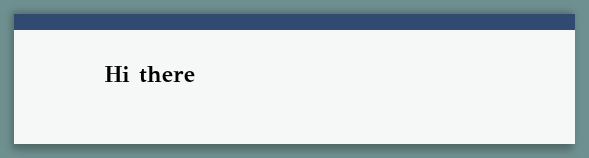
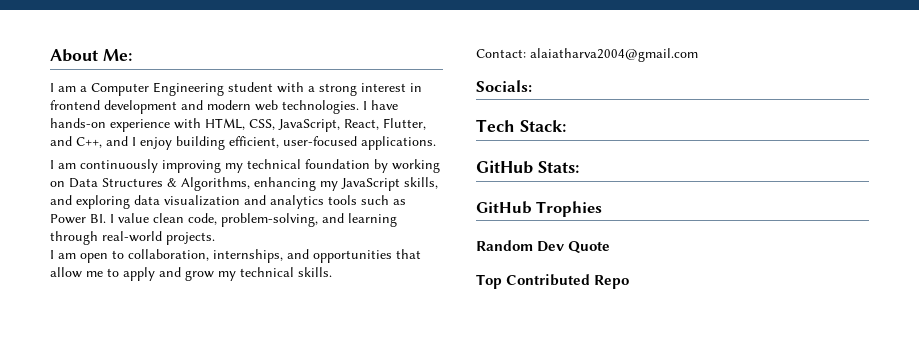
- Hi there
+ About Me:
+ I am a Computer Engineering student with a strong interest in frontend development and modern web technologies. I have hands-on experience with HTML, CSS, JavaScript, React, Flutter, and C++, and I enjoy building efficient, user-focused applications.
+ I am continuously improving my technical foundation by working on Data Structures & Algorithms, enhancing my JavaScript skills, and exploring data visualization and analytics tools such as Power BI. I value clean code, problem-solving, and learning through real-world projects.
+ I am open to collaboration, internships, and opportunities that allow me to apply and grow my technical skills.
+ Contact: alaiatharva2004@gmail.com
+ Socials:
+ Tech Stack:
+ GitHub Stats:
+ GitHub Trophies
+ Random Dev Quote
+ Top Contributed Repo

